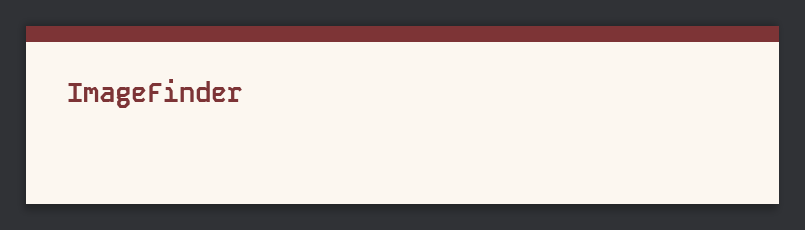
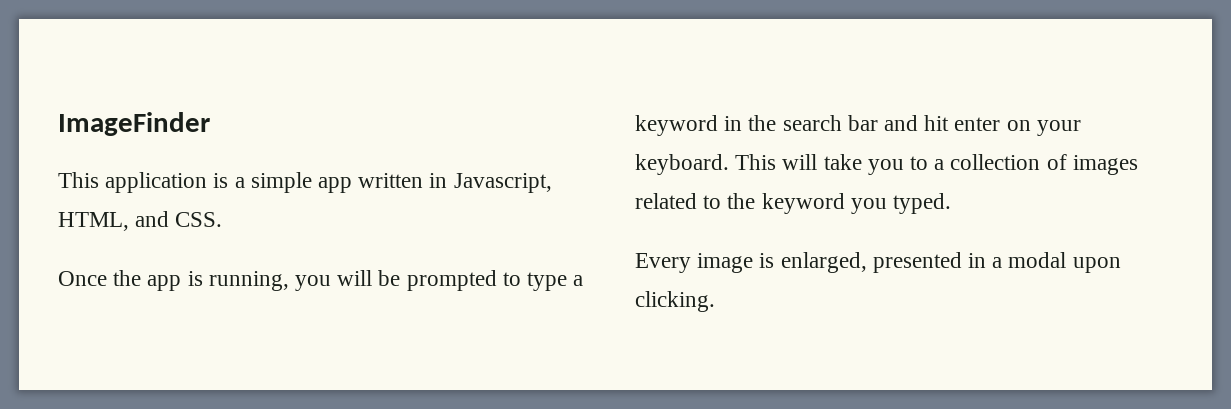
+ This application is a simple app written in Javascript, HTML, and CSS.
+ Once the app is running, you will be prompted to type a keyword in the search bar and hit enter on your keyboard. This will take you to a collection of images related to the keyword you typed.
+ Every image is enlarged, presented in a modal upon clicking.

